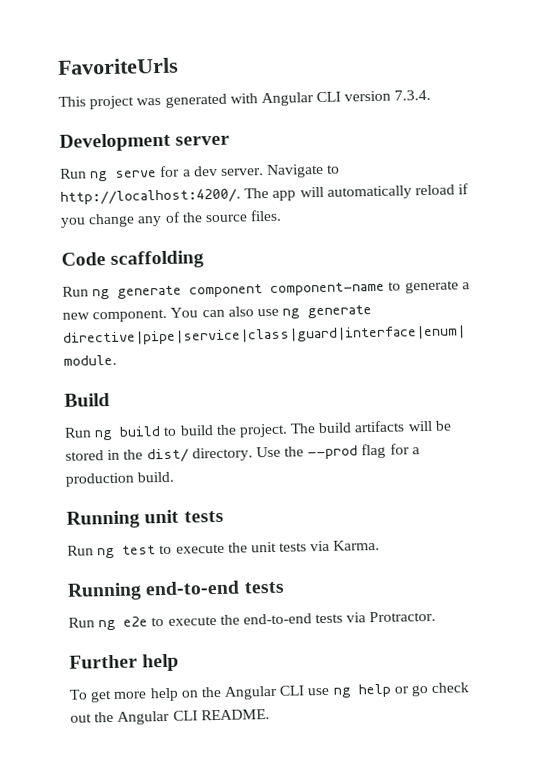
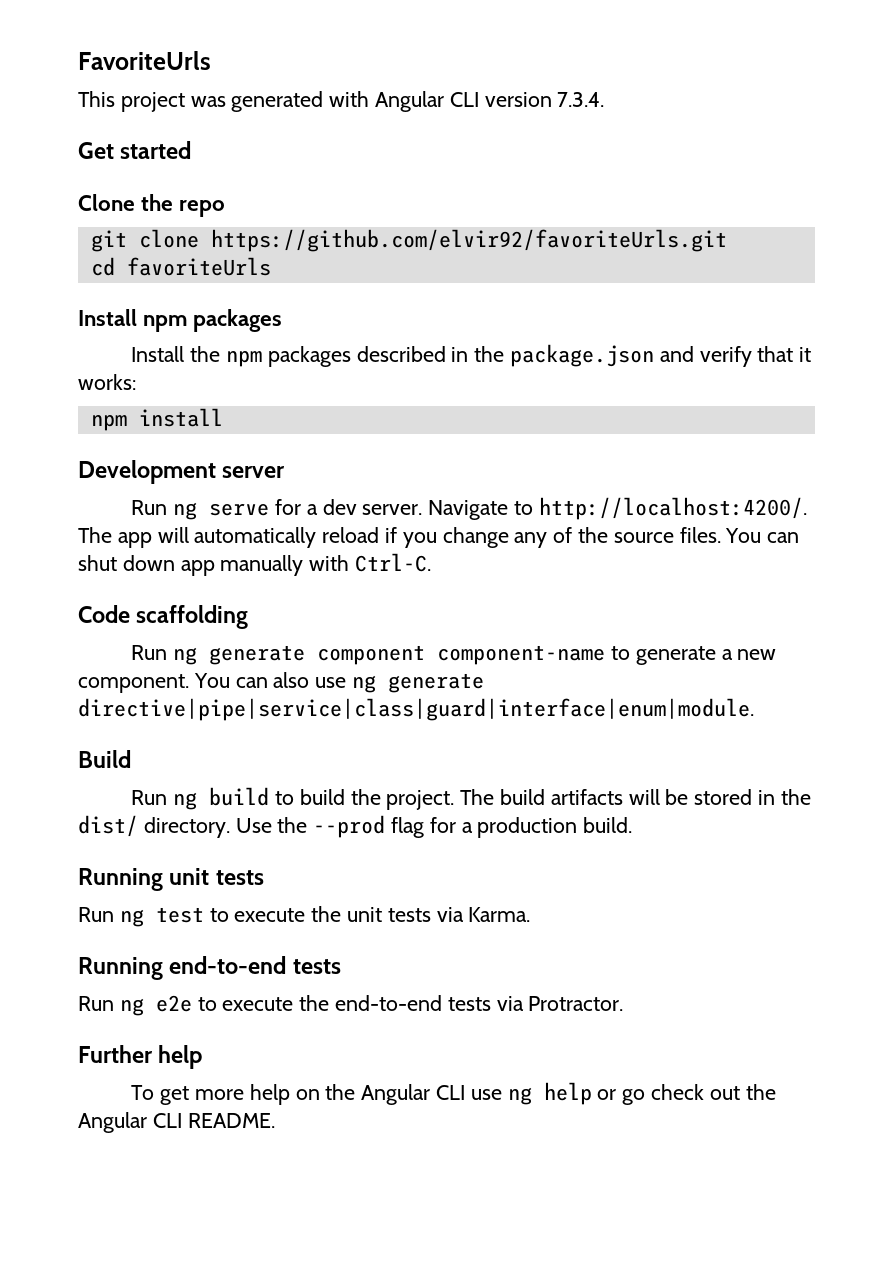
+ Get started
+ Clone the repo
+ git clone https://github.com/elvir92/favoriteUrls.git
+ cd favoriteUrls
+ Install npm packages
+ Install the npm packages described in the package.json and verify that it works:
+ npm install
+ You can shut down app manually with Ctrl-C.

